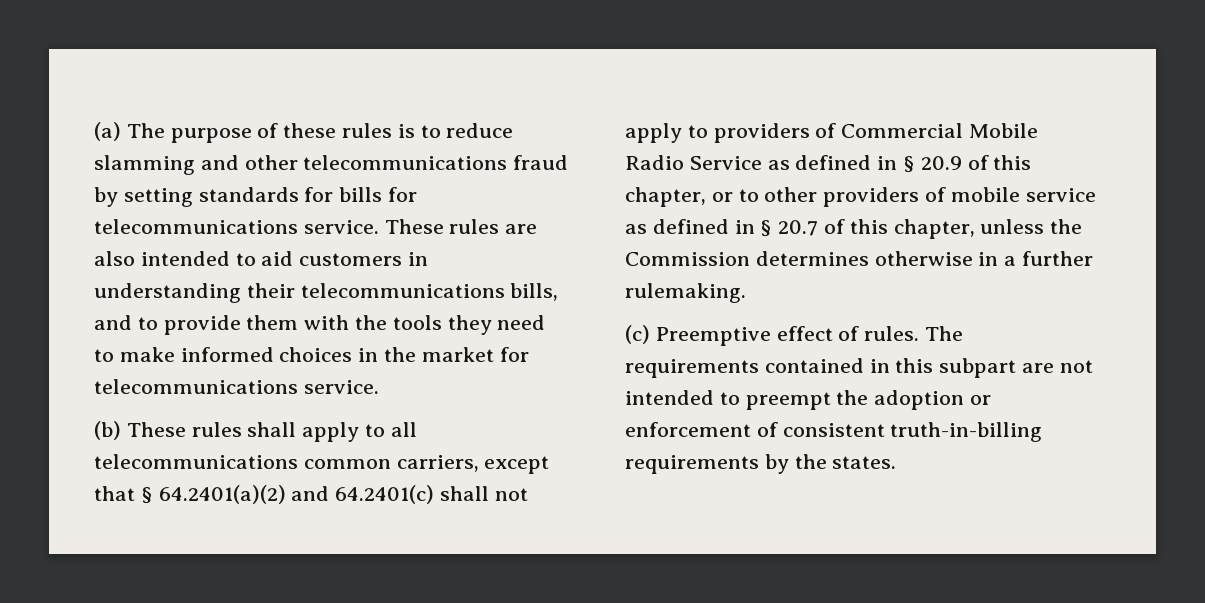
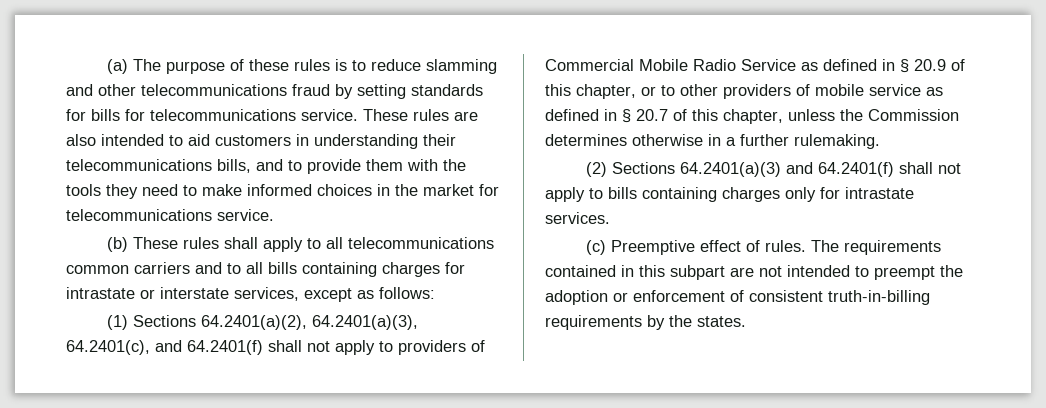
- (b) These rules shall apply to all telecommunications common carriers, except that § 64.2401(a)(2) and 64.2401(c) shall not apply to providers of Commercial Mobile Radio Service as defined in § 20.9 of this chapter, or to other providers of mobile service as defined in § 20.7 of this chapter, unless the Commission determines otherwise in a further rulemaking.
+ (b) These rules shall apply to all telecommunications common carriers and to all bills containing charges for intrastate or interstate services, except as follows:
+ (1) Sections 64.2401(a)(2), 64.2401(a)(3), 64.2401(c), and 64.2401(f) shall not apply to providers of Commercial Mobile Radio Service as defined in § 20.9 of this chapter, or to other providers of mobile service as defined in § 20.7 of this chapter, unless the Commission determines otherwise in a further rulemaking.
+ (2) Sections 64.2401(a)(3) and 64.2401(f) shall not apply to bills containing charges only for intrastate services.

